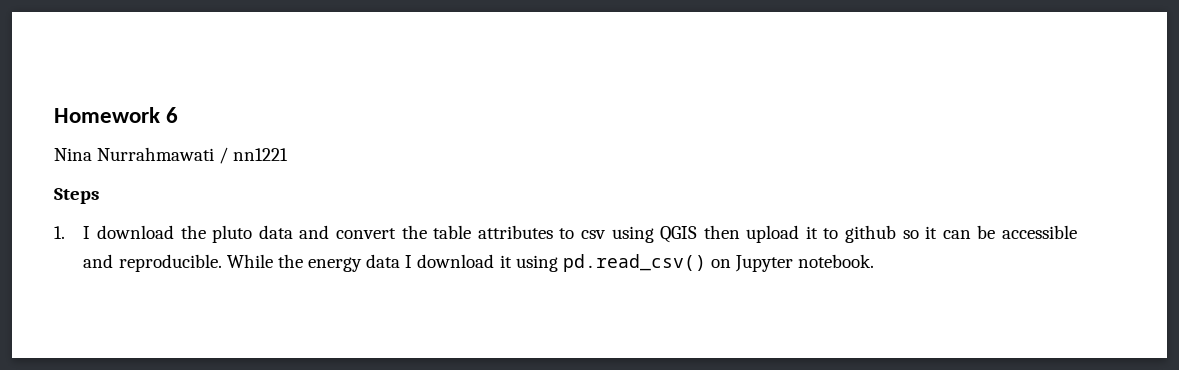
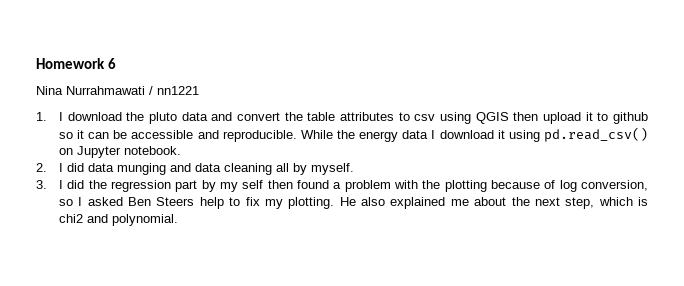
- Steps
+ 2. I did data munging and data cleaning all by myself.
+ 3. I did the regression part by my self then found a problem with the plotting because of log conversion, so I asked Ben Steers help to fix my plotting. He also explained me about the next step, which is chi2 and polynomial.

